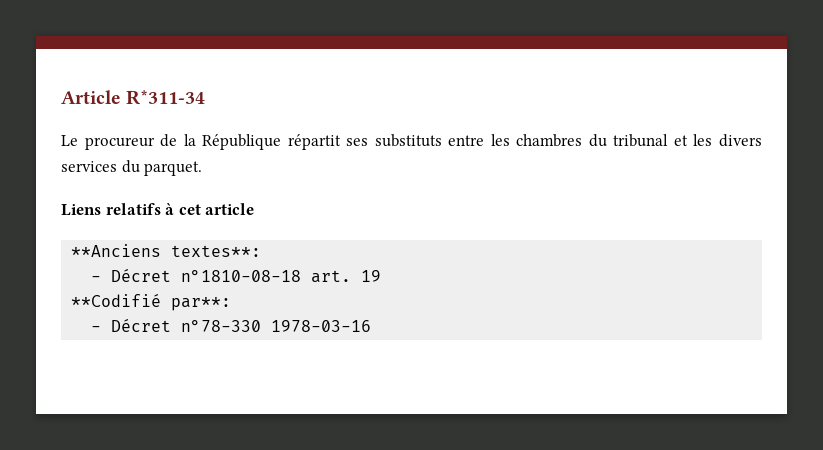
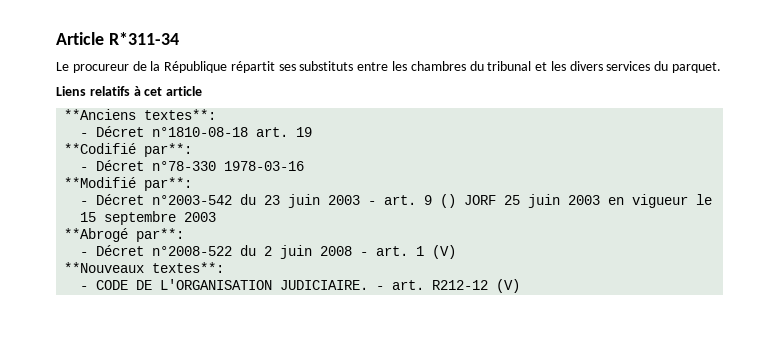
+ **Modifié par**:
+ - Décret n°2003-542 du 23 juin 2003 - art. 9 () JORF 25 juin 2003 en vigueur le 15 septembre 2003
+ **Abrogé par**:
+ - Décret n°2008-522 du 2 juin 2008 - art. 1 (V)
+ **Nouveaux textes**:
+ - CODE DE L'ORGANISATION JUDICIAIRE. - art. R212-12 (V)

